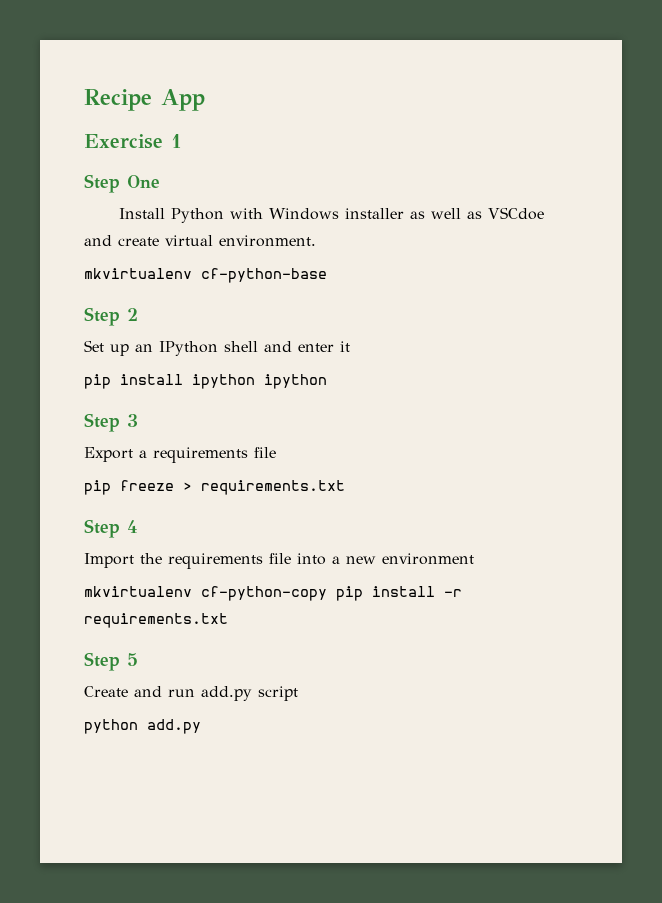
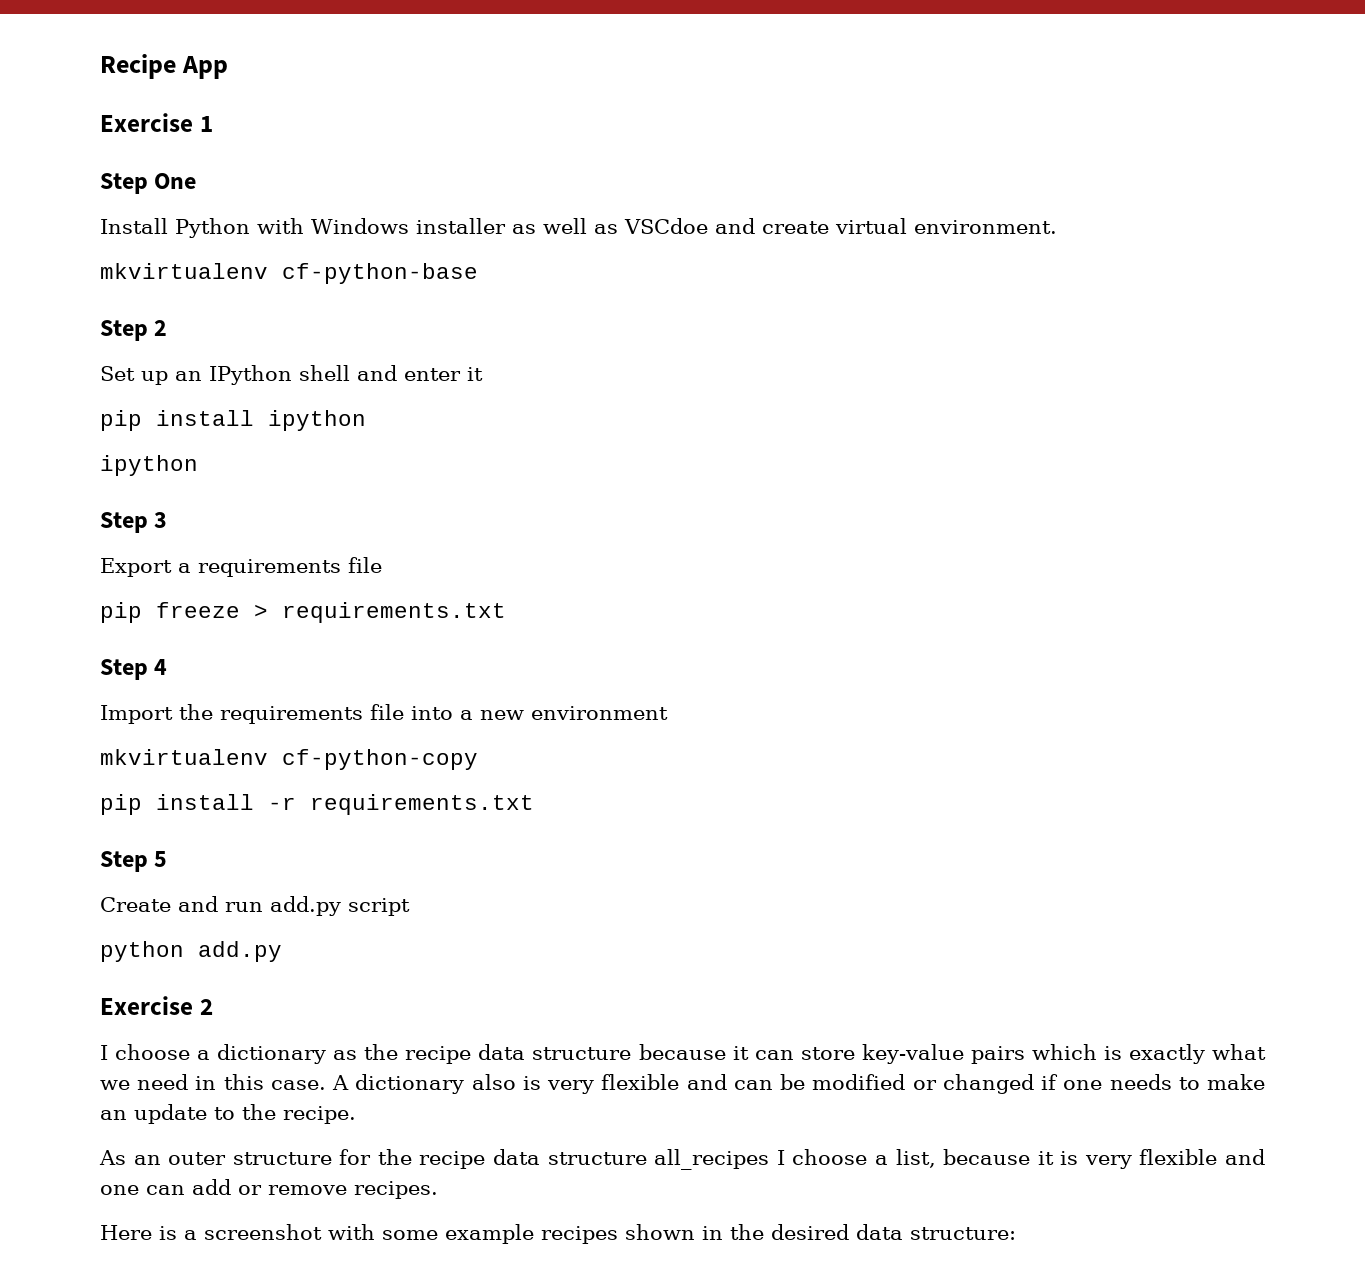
- pip install ipython ipython
+ pip install ipython
+ ipython
- mkvirtualenv cf-python-copy pip install -r requirements.txt
+ mkvirtualenv cf-python-copy
+ pip install -r requirements.txt
+ Exercise 2
+ I choose a dictionary as the recipe data structure because it can store key-value pairs which is exactly what we need in this case. A dictionary also is very flexible and can be modified or changed if one needs to make an update to the recipe.
+ As an outer structure for the recipe data structure all_recipes I choose a list, because it is very flexible and one can add or remove recipes.
+ Here is a screenshot with some example recipes shown in the desired data structure:

